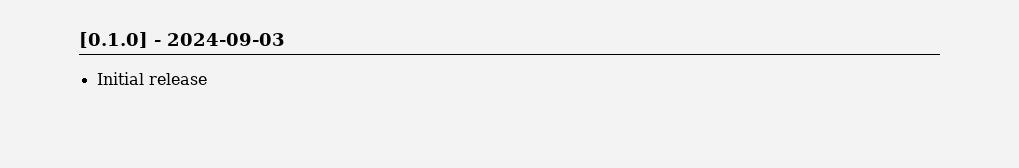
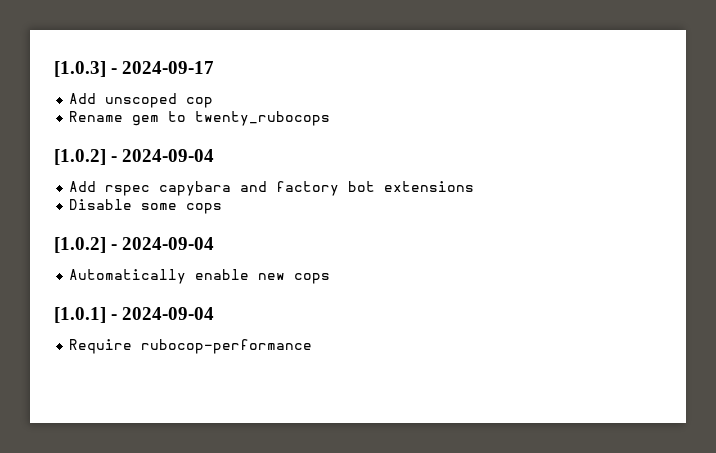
- [0.1.0] - 2024-09-03
- Initial release
+ [1.0.3] - 2024-09-17
+ Add unscoped cop
+ Rename gem to twenty_rubocops
+ [1.0.2] - 2024-09-04
+ Add rspec capybara and factory bot extensions
+ Disable some cops
+ [1.0.2] - 2024-09-04
+ Automatically enable new cops
+ [1.0.1] - 2024-09-04
+ Require rubocop-performance

